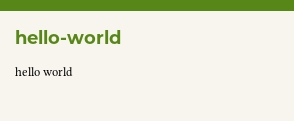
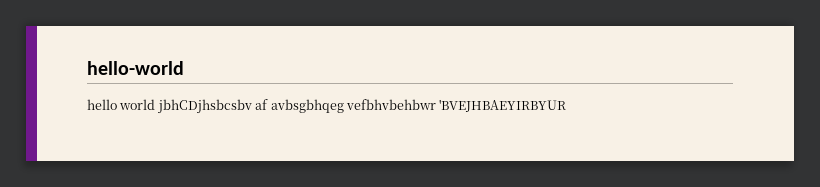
- hello world
+ hello world jbhCDjhsbcsbv af avbsgbhqeg vefbhvbehbwr 'BVEJHBAEYIRBYUR

